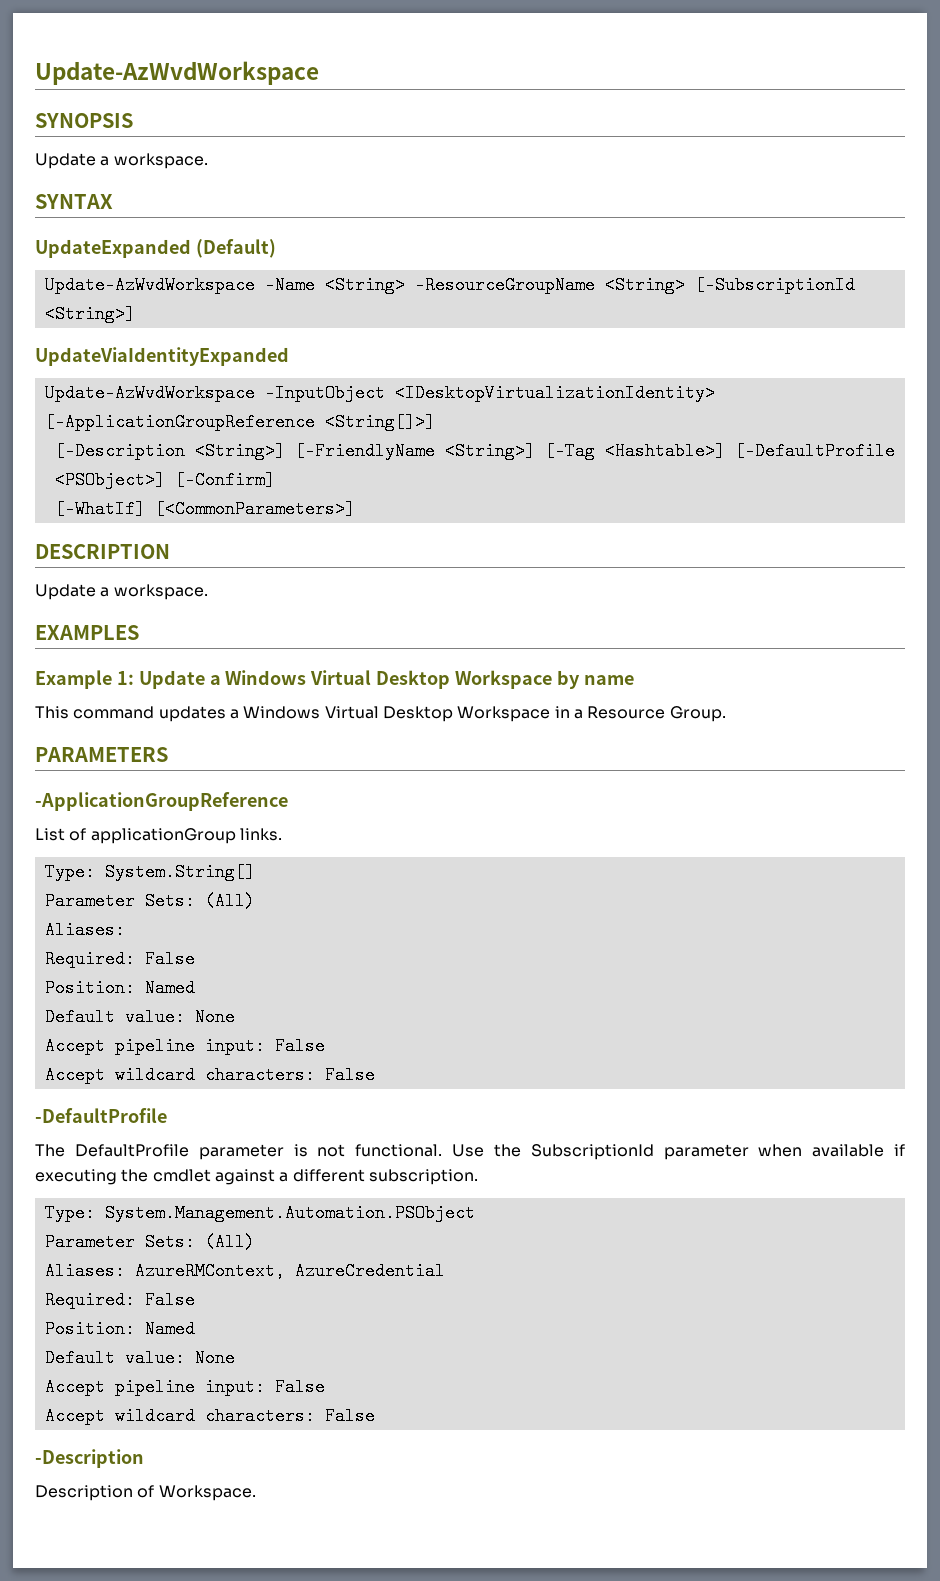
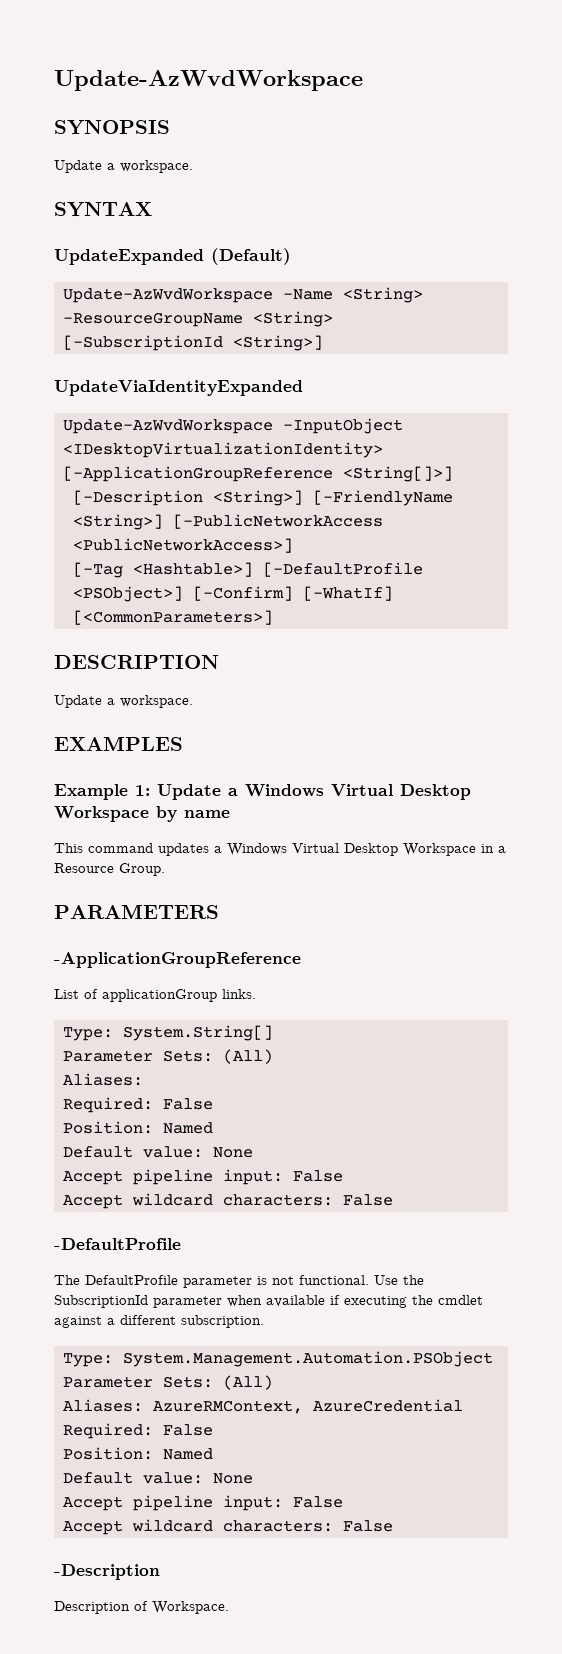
- [-Description <String>] [-FriendlyName <String>] [-Tag <Hashtable>] [-DefaultProfile <PSObject>] [-Confirm]
- [-WhatIf] [<CommonParameters>]
+ [-Description <String>] [-FriendlyName <String>] [-PublicNetworkAccess <PublicNetworkAccess>]
+ [-Tag <Hashtable>] [-DefaultProfile <PSObject>] [-Confirm] [-WhatIf] [<CommonParameters>]

